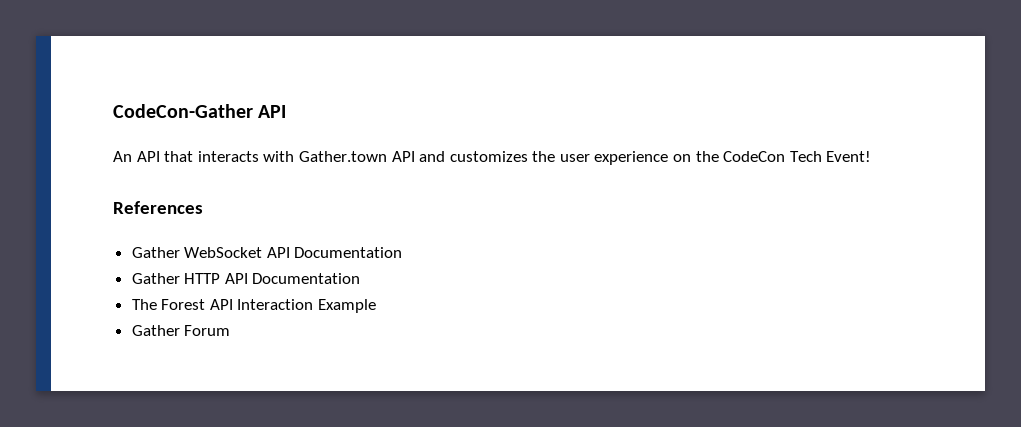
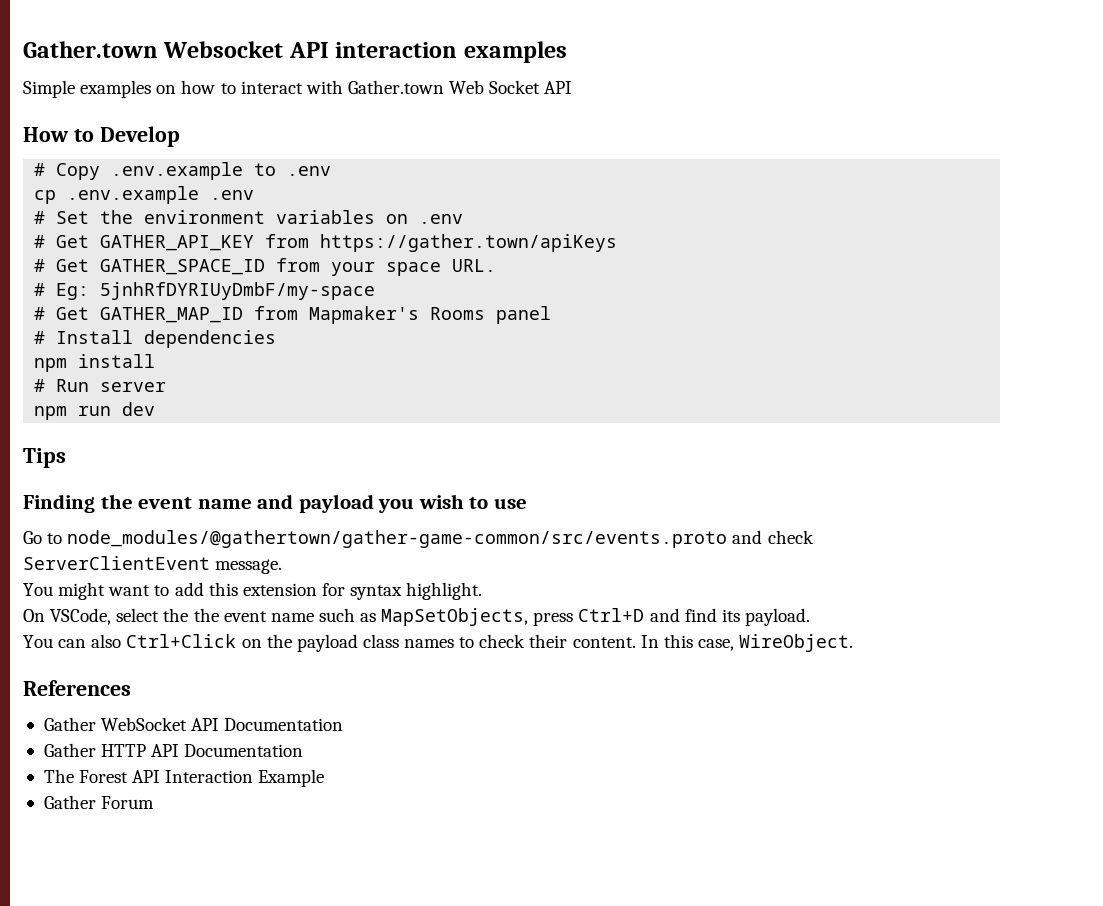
- CodeCon-Gather API
- An API that interacts with Gather.town API and customizes the user experience on the CodeCon Tech Event!
+ Gather.town Websocket API interaction examples
+ Simple examples on how to interact with Gather.town Web Socket API
+ How to Develop
+ # Copy .env.example to .env
+ cp .env.example .env
+ # Set the environment variables on .env
+ # Get GATHER_API_KEY from https://gather.town/apiKeys
+ # Get GATHER_SPACE_ID from your space URL.
+ # Eg: 5jnhRfDYRIUyDmbF/my-space
+ # Get GATHER_MAP_ID from Mapmaker's Rooms panel
+ # Install dependencies
+ npm install
+ # Run server
+ npm run dev
+ Tips
+ Finding the event name and payload you wish to use
+ Go to node_modules/@gathertown/gather-game-common/src/events.proto and check ServerClientEvent message.
+ You might want to add this extension for syntax highlight.
+ On VSCode, select the the event name such as MapSetObjects, press Ctrl+D and find its payload.
+ You can also Ctrl+Click on the payload class names to check their content. In this case, WireObject.

